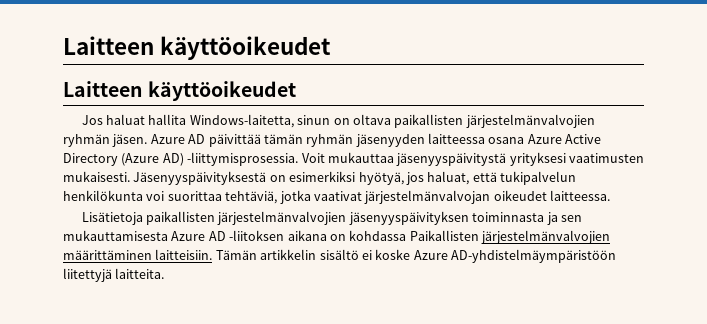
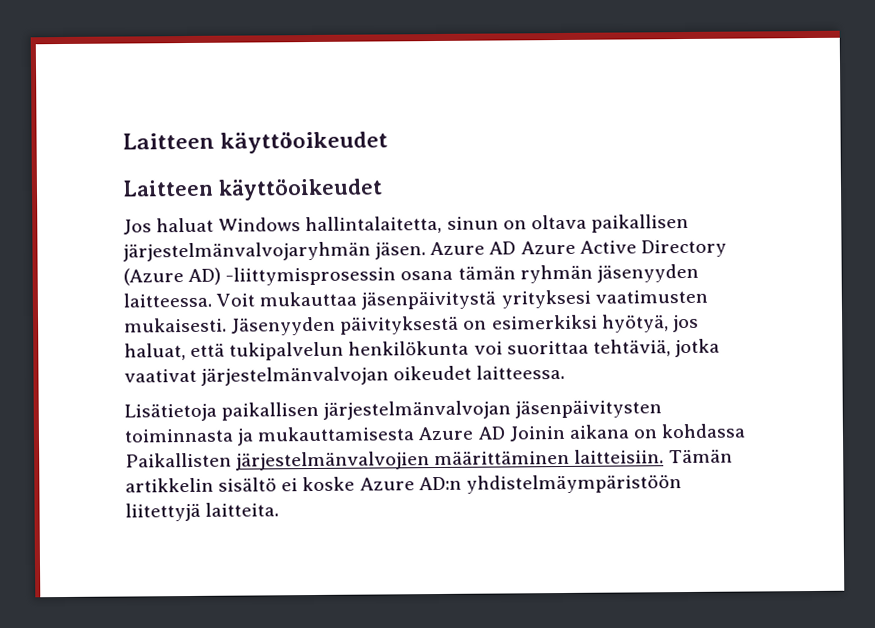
- Jos haluat hallita Windows-laitetta, sinun on oltava paikallisten järjestelmänvalvojien ryhmän jäsen. Azure AD päivittää tämän ryhmän jäsenyyden laitteessa osana Azure Active Directory (Azure AD) -liittymisprosessia.
+ Jos haluat Windows hallintalaitetta, sinun on oltava paikallisen järjestelmänvalvojaryhmän jäsen. Azure AD Azure Active Directory (Azure AD) -liittymisprosessin osana tämän ryhmän jäsenyyden laitteessa.
- Voit mukauttaa jäsenyyspäivitystä yrityksesi vaatimusten mukaisesti.
+ Voit mukauttaa jäsenpäivitystä yrityksesi vaatimusten mukaisesti.
- Jäsenyyspäivityksestä on esimerkiksi hyötyä, jos haluat, että tukipalvelun henkilökunta voi suorittaa tehtäviä, jotka vaativat järjestelmänvalvojan oikeudet laitteessa.
+ Jäsenyyden päivityksestä on esimerkiksi hyötyä, jos haluat, että tukipalvelun henkilökunta voi suorittaa tehtäviä, jotka vaativat järjestelmänvalvojan oikeudet laitteessa.
- Lisätietoja paikallisten järjestelmänvalvojien jäsenyyspäivityksen toiminnasta ja sen mukauttamisesta Azure AD -liitoksen aikana on kohdassa Paikallisten järjestelmänvalvojien määrittäminen laitteisiin.
+ Lisätietoja paikallisen järjestelmänvalvojan jäsenpäivitysten toiminnasta ja mukauttamisesta Azure AD Joinin aikana on kohdassa Paikallisten järjestelmänvalvojien määrittäminen laitteisiin.
- Tämän artikkelin sisältö ei koske Azure AD-yhdistelmäympäristöön liitettyjä laitteita.
+ Tämän artikkelin sisältö ei koske Azure AD:n yhdistelmäympäristöön liitettyjä laitteita.

